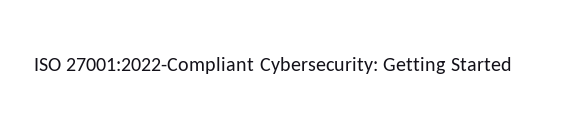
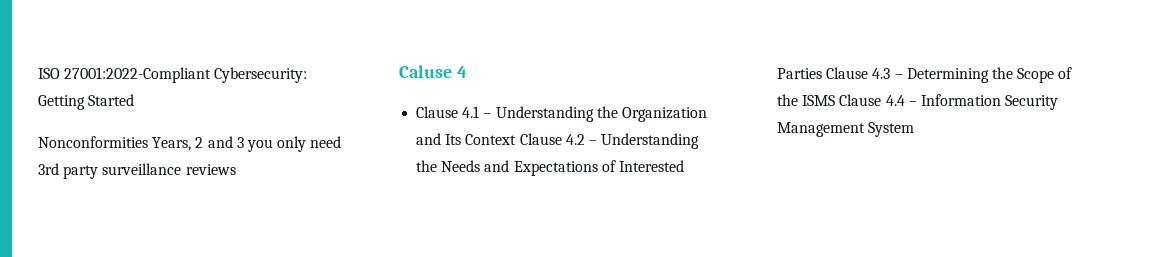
+ Nonconformities Years, 2 and 3 you only need 3rd party surveillance reviews
+ Caluse 4
+ Clause 4.1 – Understanding the Organization and Its Context Clause 4.2 – Understanding the Needs and Expectations of Interested Parties Clause 4.3 – Determining the Scope of the ISMS Clause 4.4 – Information Security Management System

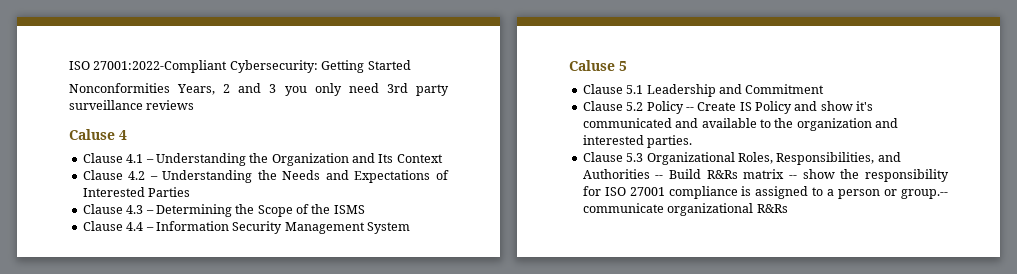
- Clause 4.1 – Understanding the Organization and Its Context Clause 4.2 – Understanding the Needs and Expectations of Interested Parties Clause 4.3 – Determining the Scope of the ISMS Clause 4.4 – Information Security Management System
+ Clause 4.1 – Understanding the Organization and Its Context
+ Clause 4.2 – Understanding the Needs and Expectations of Interested Parties
+ Clause 4.3 – Determining the Scope of the ISMS
+ Clause 4.4 – Information Security Management System
+ Caluse 5
+ Clause 5.1 Leadership and Commitment
+ Clause 5.2 Policy -- Create IS Policy and show it's communicated and available to the organization and interested parties.
+ Clause 5.3 Organizational Roles, Responsibilities, and Authorities -- Build R&Rs matrix -- show the responsibility for ISO 27001 compliance is assigned to a person or group.-- communicate organizational R&Rs

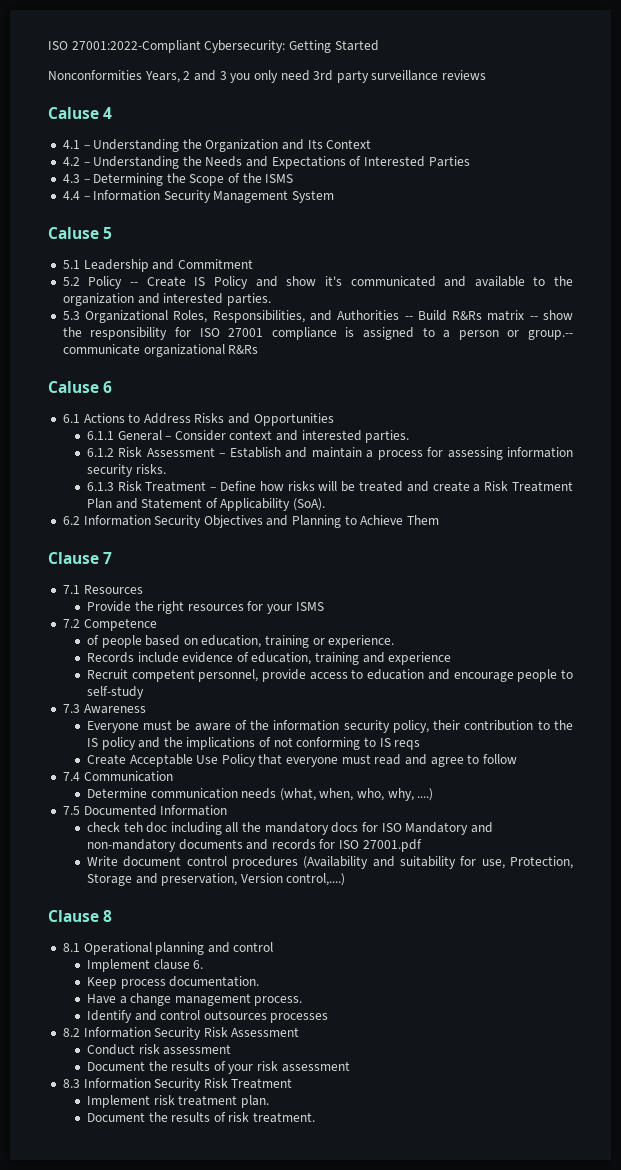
- Clause 4.1 – Understanding the Organization and Its Context
+ 4.1 – Understanding the Organization and Its Context
- Clause 4.2 – Understanding the Needs and Expectations of Interested Parties
+ 4.2 – Understanding the Needs and Expectations of Interested Parties
- Clause 4.3 – Determining the Scope of the ISMS
+ 4.3 – Determining the Scope of the ISMS
- Clause 4.4 – Information Security Management System
+ 4.4 – Information Security Management System
- Clause 5.1 Leadership and Commitment
+ 5.1 Leadership and Commitment
- Clause 5.2 Policy -- Create IS Policy and show it's communicated and available to the organization and interested parties.
+ 5.2 Policy -- Create IS Policy and show it's communicated and available to the organization and interested parties.
- Clause 5.3 Organizational Roles, Responsibilities, and Authorities -- Build R&Rs matrix -- show the responsibility for ISO 27001 compliance is assigned to a person or group.-- communicate organizational R&Rs
+ 5.3 Organizational Roles, Responsibilities, and Authorities -- Build R&Rs matrix -- show the responsibility for ISO 27001 compliance is assigned to a person or group.-- communicate organizational R&Rs
+ Caluse 6
+ 6.1 Actions to Address Risks and Opportunities
+ 6.1.1 General – Consider context and interested parties.
+ 6.1.2 Risk Assessment – Establish and maintain a process for assessing information security risks.
+ 6.1.3 Risk Treatment – Define how risks will be treated and create a Risk Treatment Plan and Statement of Applicability (SoA).
+ 6.2 Information Security Objectives and Planning to Achieve Them
+ Clause 7
+ 7.1 Resources
+ Provide the right resources for your ISMS
+ 7.2 Competence
+ of people based on education, training or experience.
+ Records include evidence of education, training and experience
+ Recruit competent personnel, provide access to education and encourage people to self-study
+ 7.3 Awareness
+ Everyone must be aware of the information security policy, their contribution to the IS policy and the implications of not conforming to IS reqs
+ Create Acceptable Use Policy that everyone must read and agree to follow
+ 7.4 Communication
+ Determine communication needs (what, when, who, why, ....)
+ 7.5 Documented Information
+ check teh doc including all the mandatory docs for ISO Mandatory and non-mandatory documents and records for ISO 27001.pdf
+ Write document control procedures (Availability and suitability for use, Protection, Storage and preservation, Version control,....)
+ Clause 8
+ 8.1 Operational planning and control
+ Implement clause 6.
+ Keep process documentation.
+ Have a change management process.
+ Identify and control outsources processes
+ 8.2 Information Security Risk Assessment
+ Conduct risk assessment
+ Document the results of your risk assessment
+ 8.3 Information Security Risk Treatment
+ Implement risk treatment plan.
+ Document the results of risk treatment.

